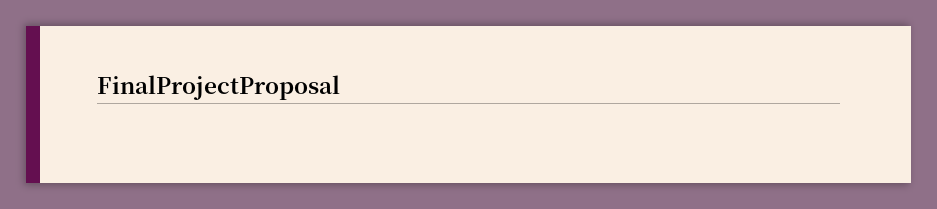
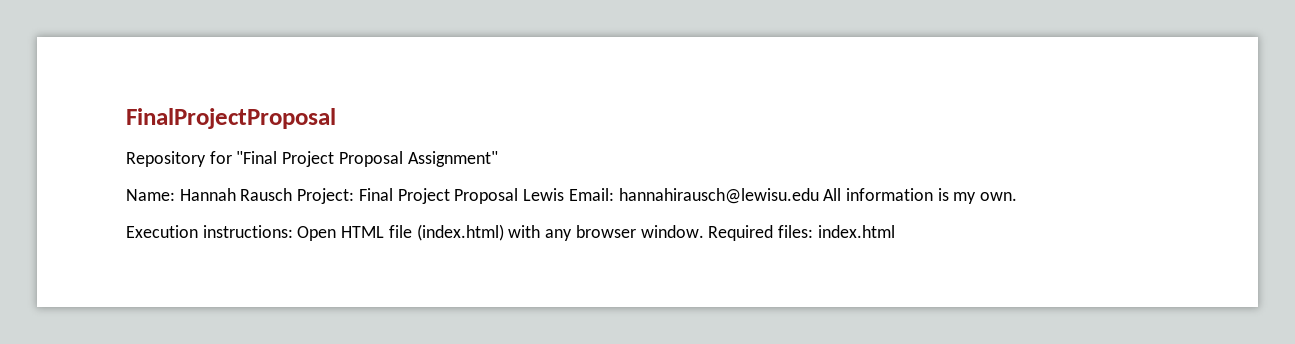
+ Repository for "Final Project Proposal Assignment"
+ Name: Hannah Rausch Project: Final Project Proposal Lewis Email: hannahirausch@lewisu.edu All information is my own.
+ Execution instructions: Open HTML file (index.html) with any browser window. Required files: index.html

